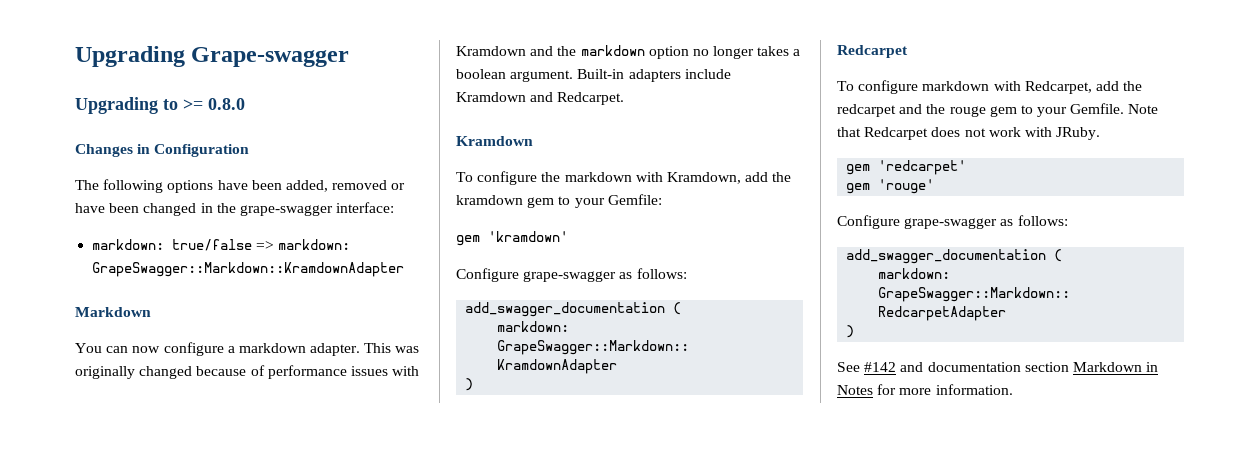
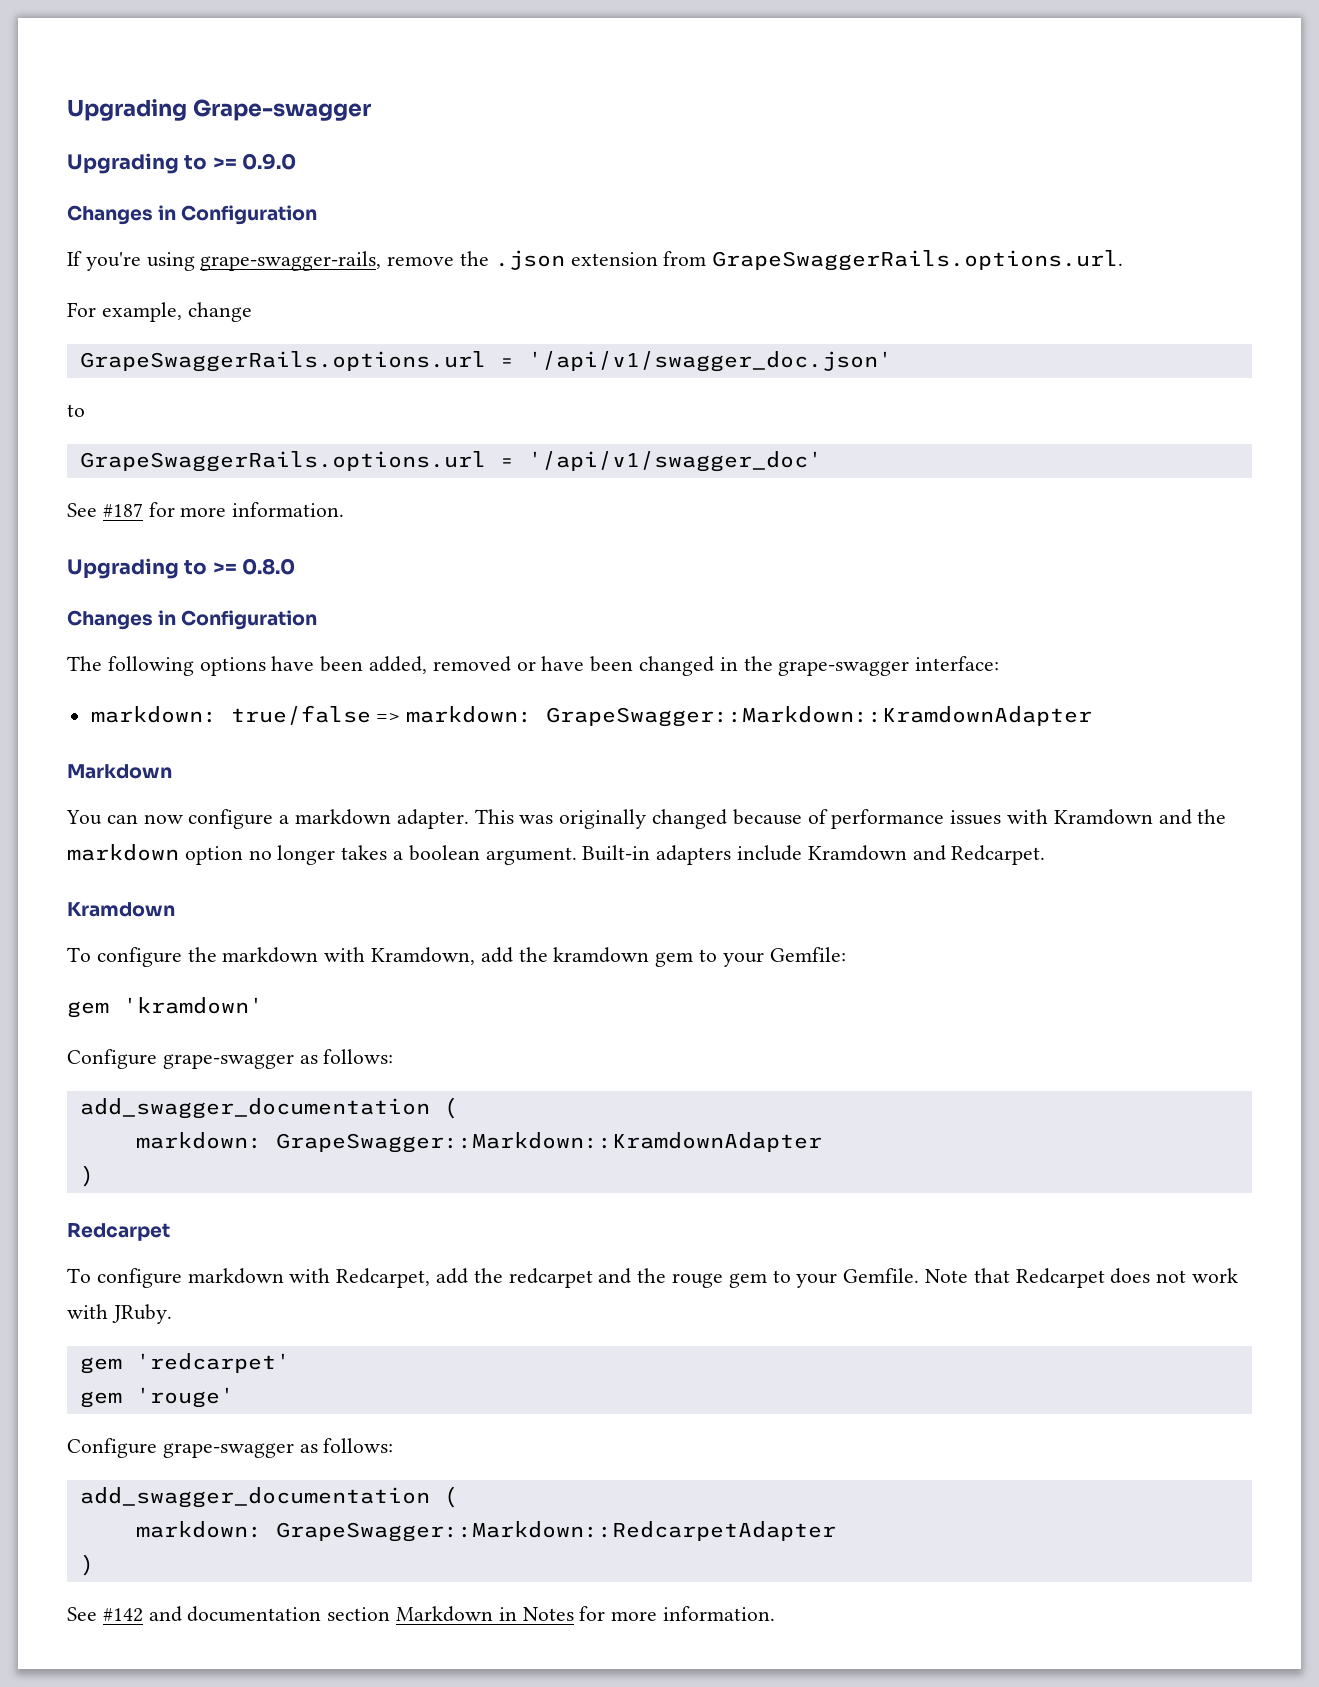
+ Upgrading to >= 0.9.0
+ Changes in Configuration
+ If you're using grape-swagger-rails, remove the .json extension from GrapeSwaggerRails.options.url.
+ For example, change
+ GrapeSwaggerRails.options.url = '/api/v1/swagger_doc.json'
+ to
+ GrapeSwaggerRails.options.url = '/api/v1/swagger_doc'
+ See #187 for more information.

